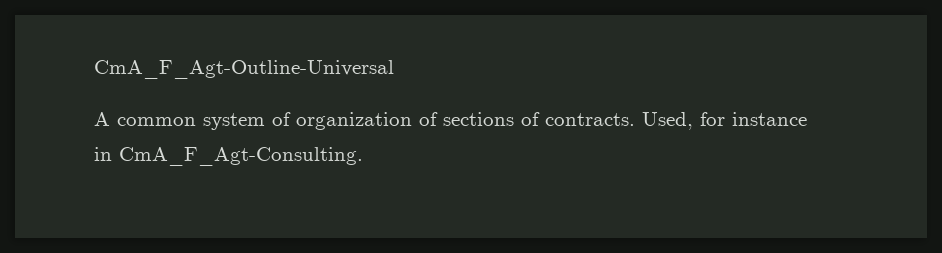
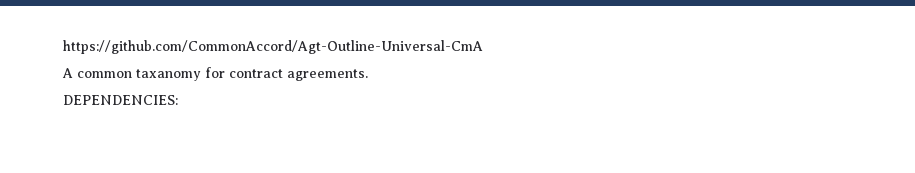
- CmA_F_Agt-Outline-Universal
+ https://github.com/CommonAccord/Agt-Outline-Universal-CmA
- A common system of organization of sections of contracts. Used, for instance in CmA_F_Agt-Consulting.
+ A common taxanomy for contract agreements.
+ DEPENDENCIES:

